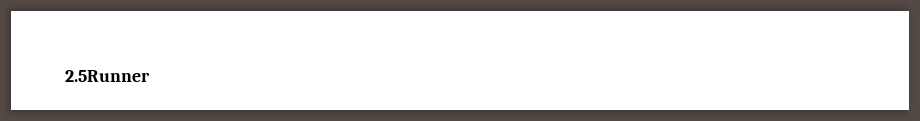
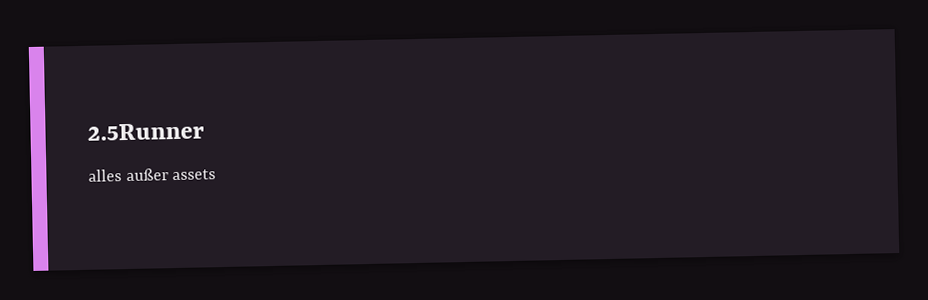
+ alles außer assets

